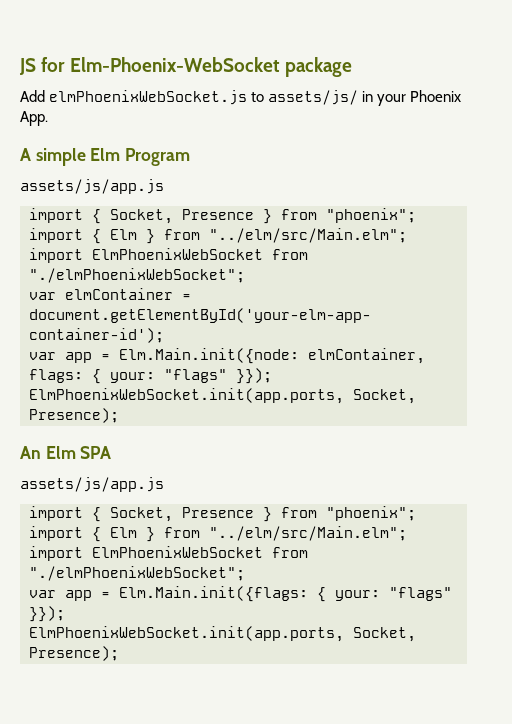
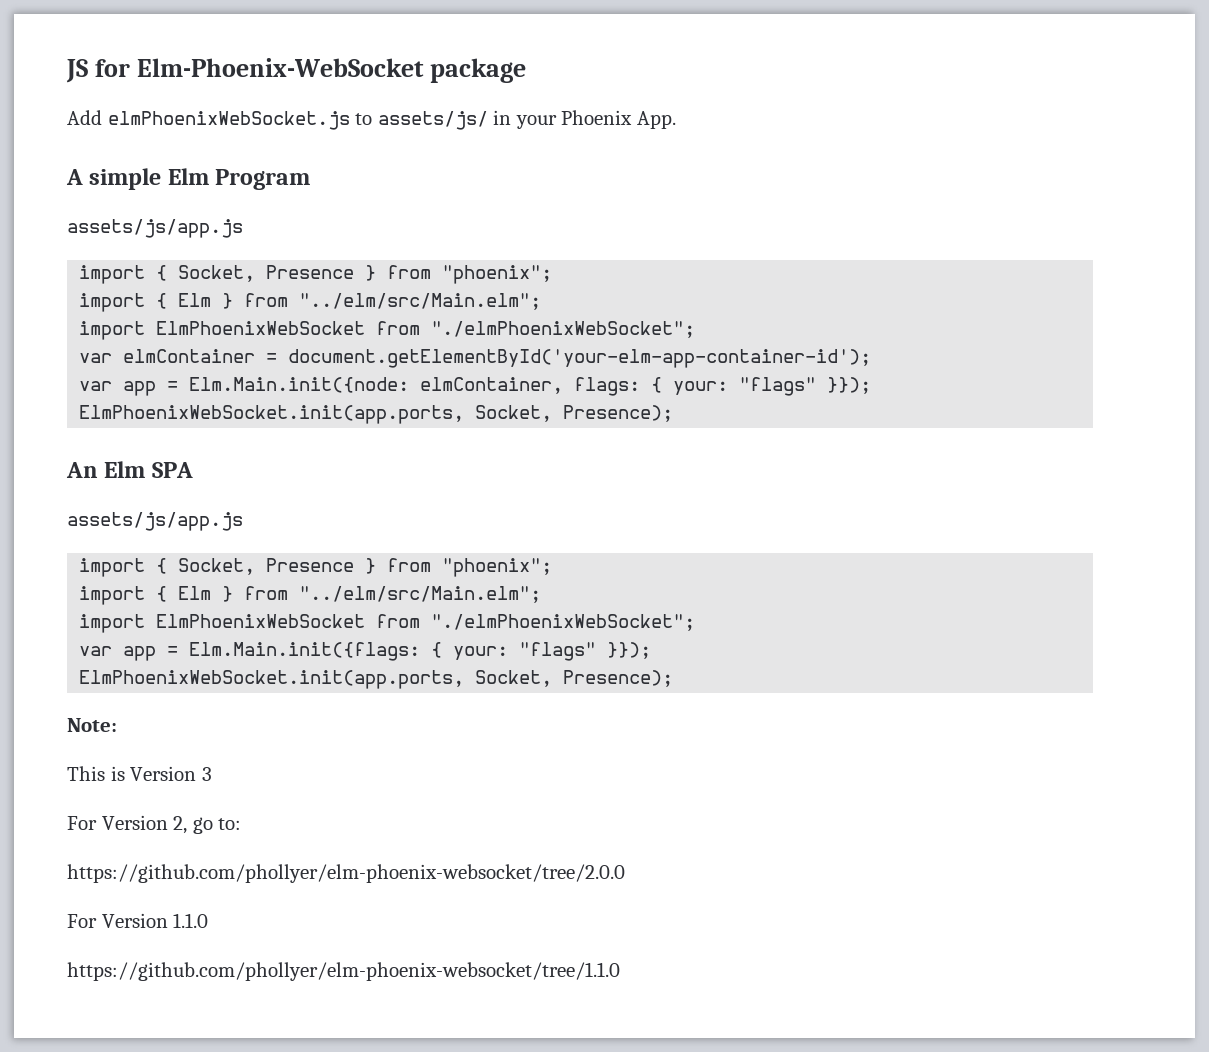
+ Note:
+ This is Version 3
+ For Version 2, go to:
+ https://github.com/phollyer/elm-phoenix-websocket/tree/2.0.0
+ For Version 1.1.0
+ https://github.com/phollyer/elm-phoenix-websocket/tree/1.1.0

